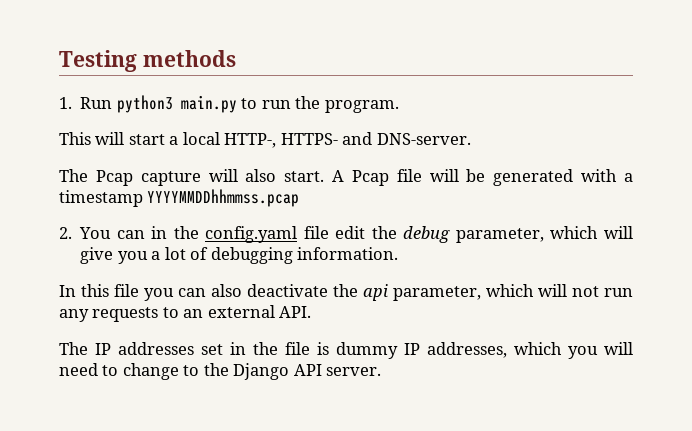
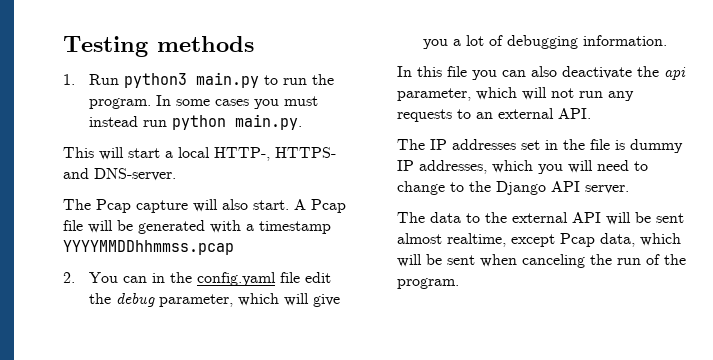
+ In some cases you must instead run python main.py.
+ The data to the external API will be sent almost realtime, except Pcap data, which will be sent when canceling the run of the program.

